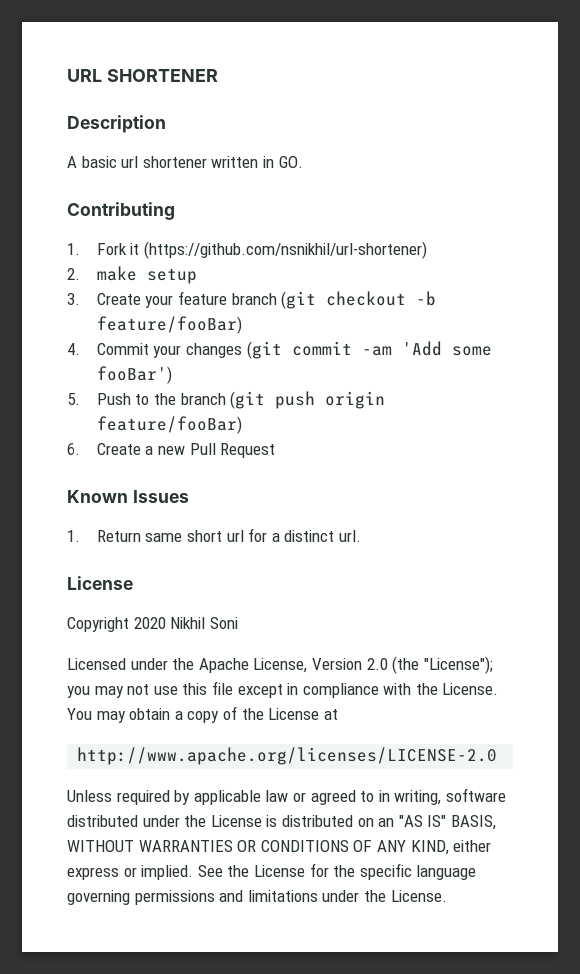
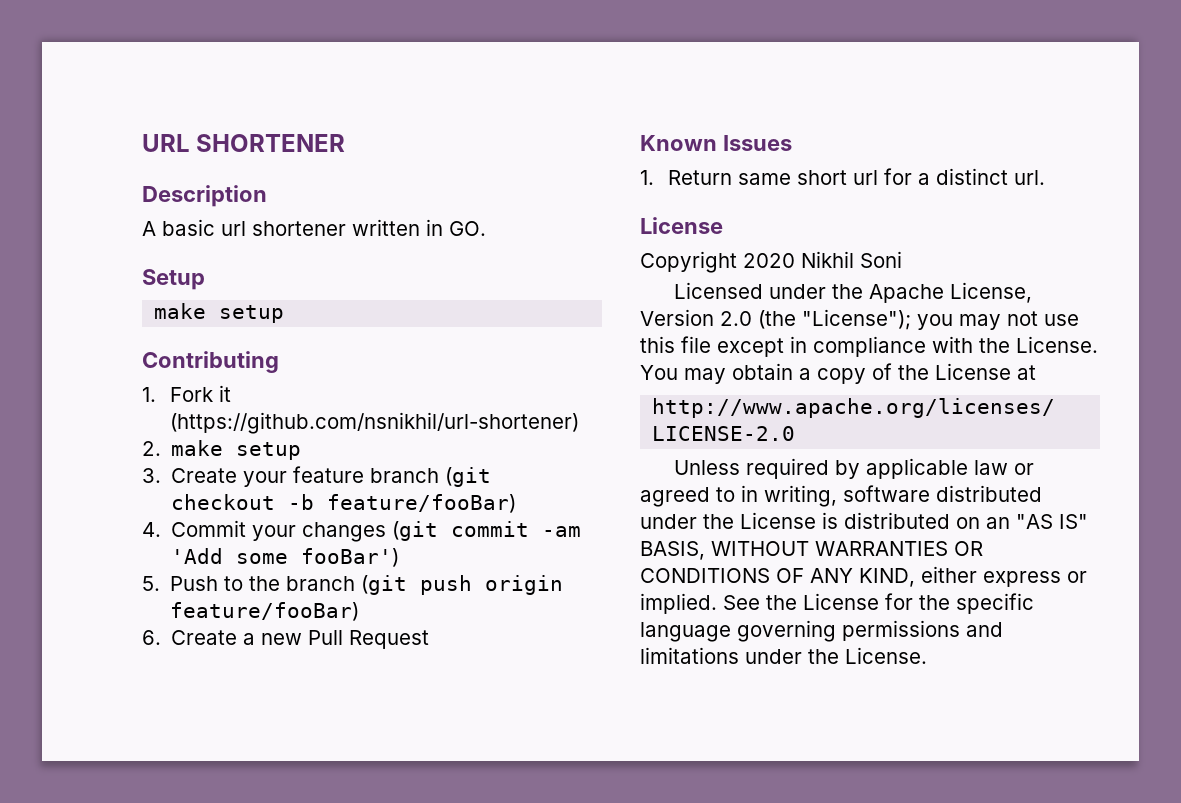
+ Setup
+ make setup

